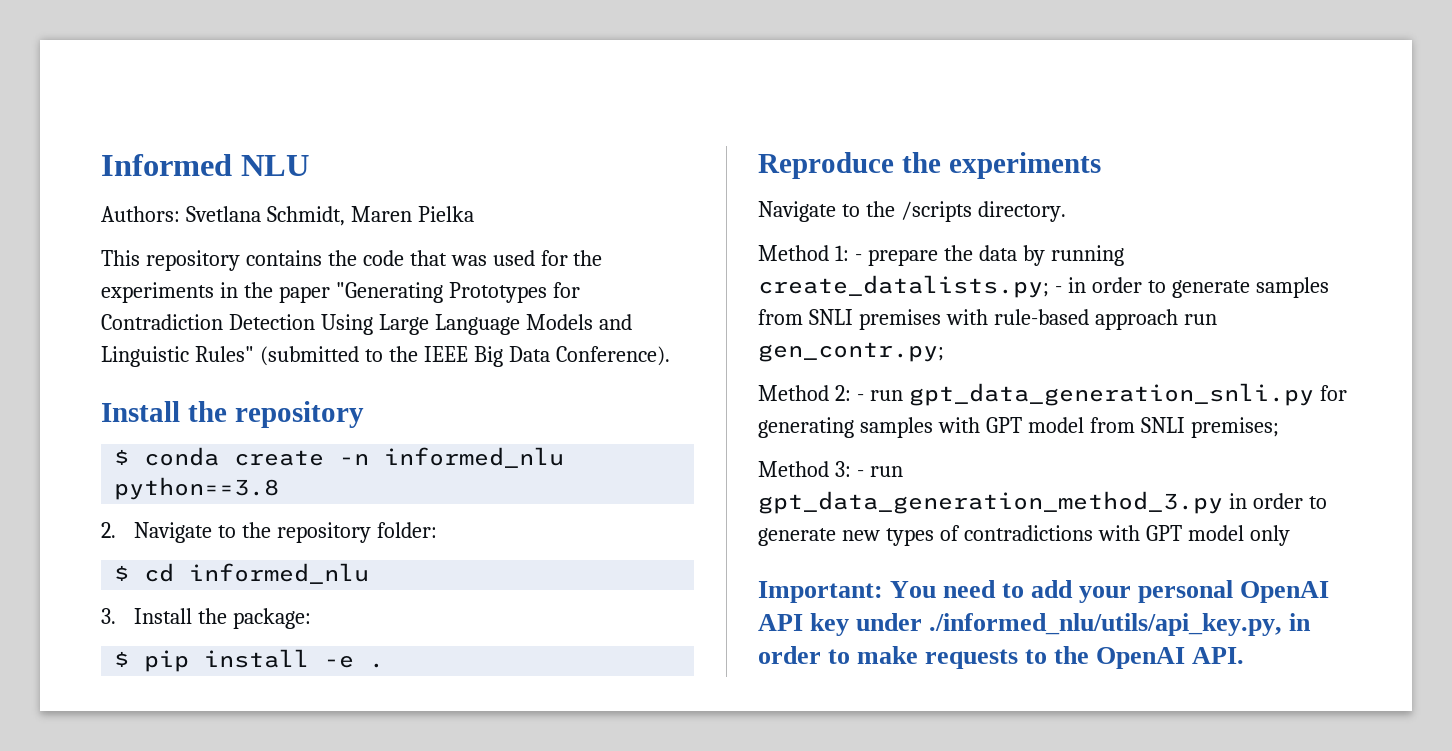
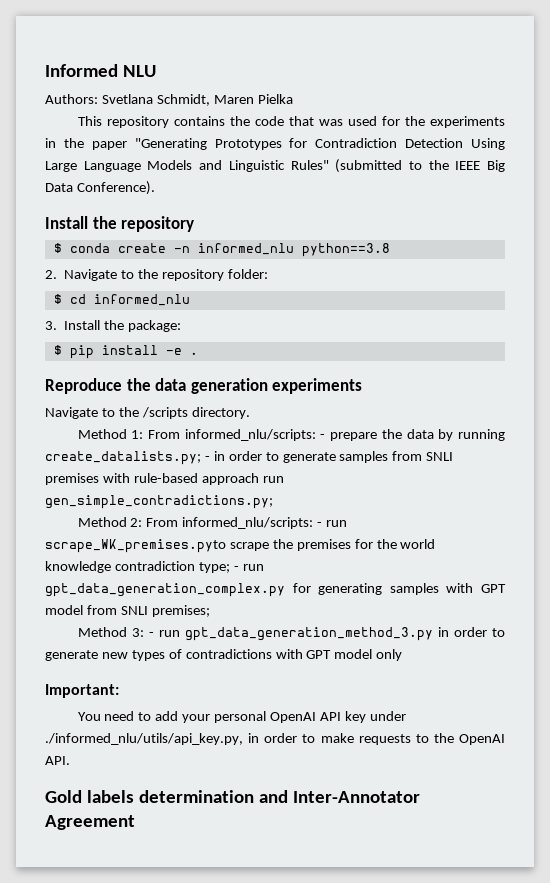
- Reproduce the experiments
+ Reproduce the data generation experiments
- Method 1: - prepare the data by running create_datalists.py; - in order to generate samples from SNLI premises with rule-based approach run gen_contr.py;
+ Method 1: From informed_nlu/scripts: - prepare the data by running create_datalists.py; - in order to generate samples from SNLI premises with rule-based approach run gen_simple_contradictions.py;
- Method 2: - run gpt_data_generation_snli.py for generating samples with GPT model from SNLI premises;
+ Method 2: From informed_nlu/scripts: - run scrape_WK_premises.pyto scrape the premises for the world knowledge contradiction type; - run gpt_data_generation_complex.py for generating samples with GPT model from SNLI premises;
- Important: You need to add your personal OpenAI API key under ./informed_nlu/utils/api_key.py, in order to make requests to the OpenAI API.
+ Important:
+ You need to add your personal OpenAI API key under ./informed_nlu/utils/api_key.py, in order to make requests to the OpenAI API.
+ Gold labels determination and Inter-Annotator Agreement

